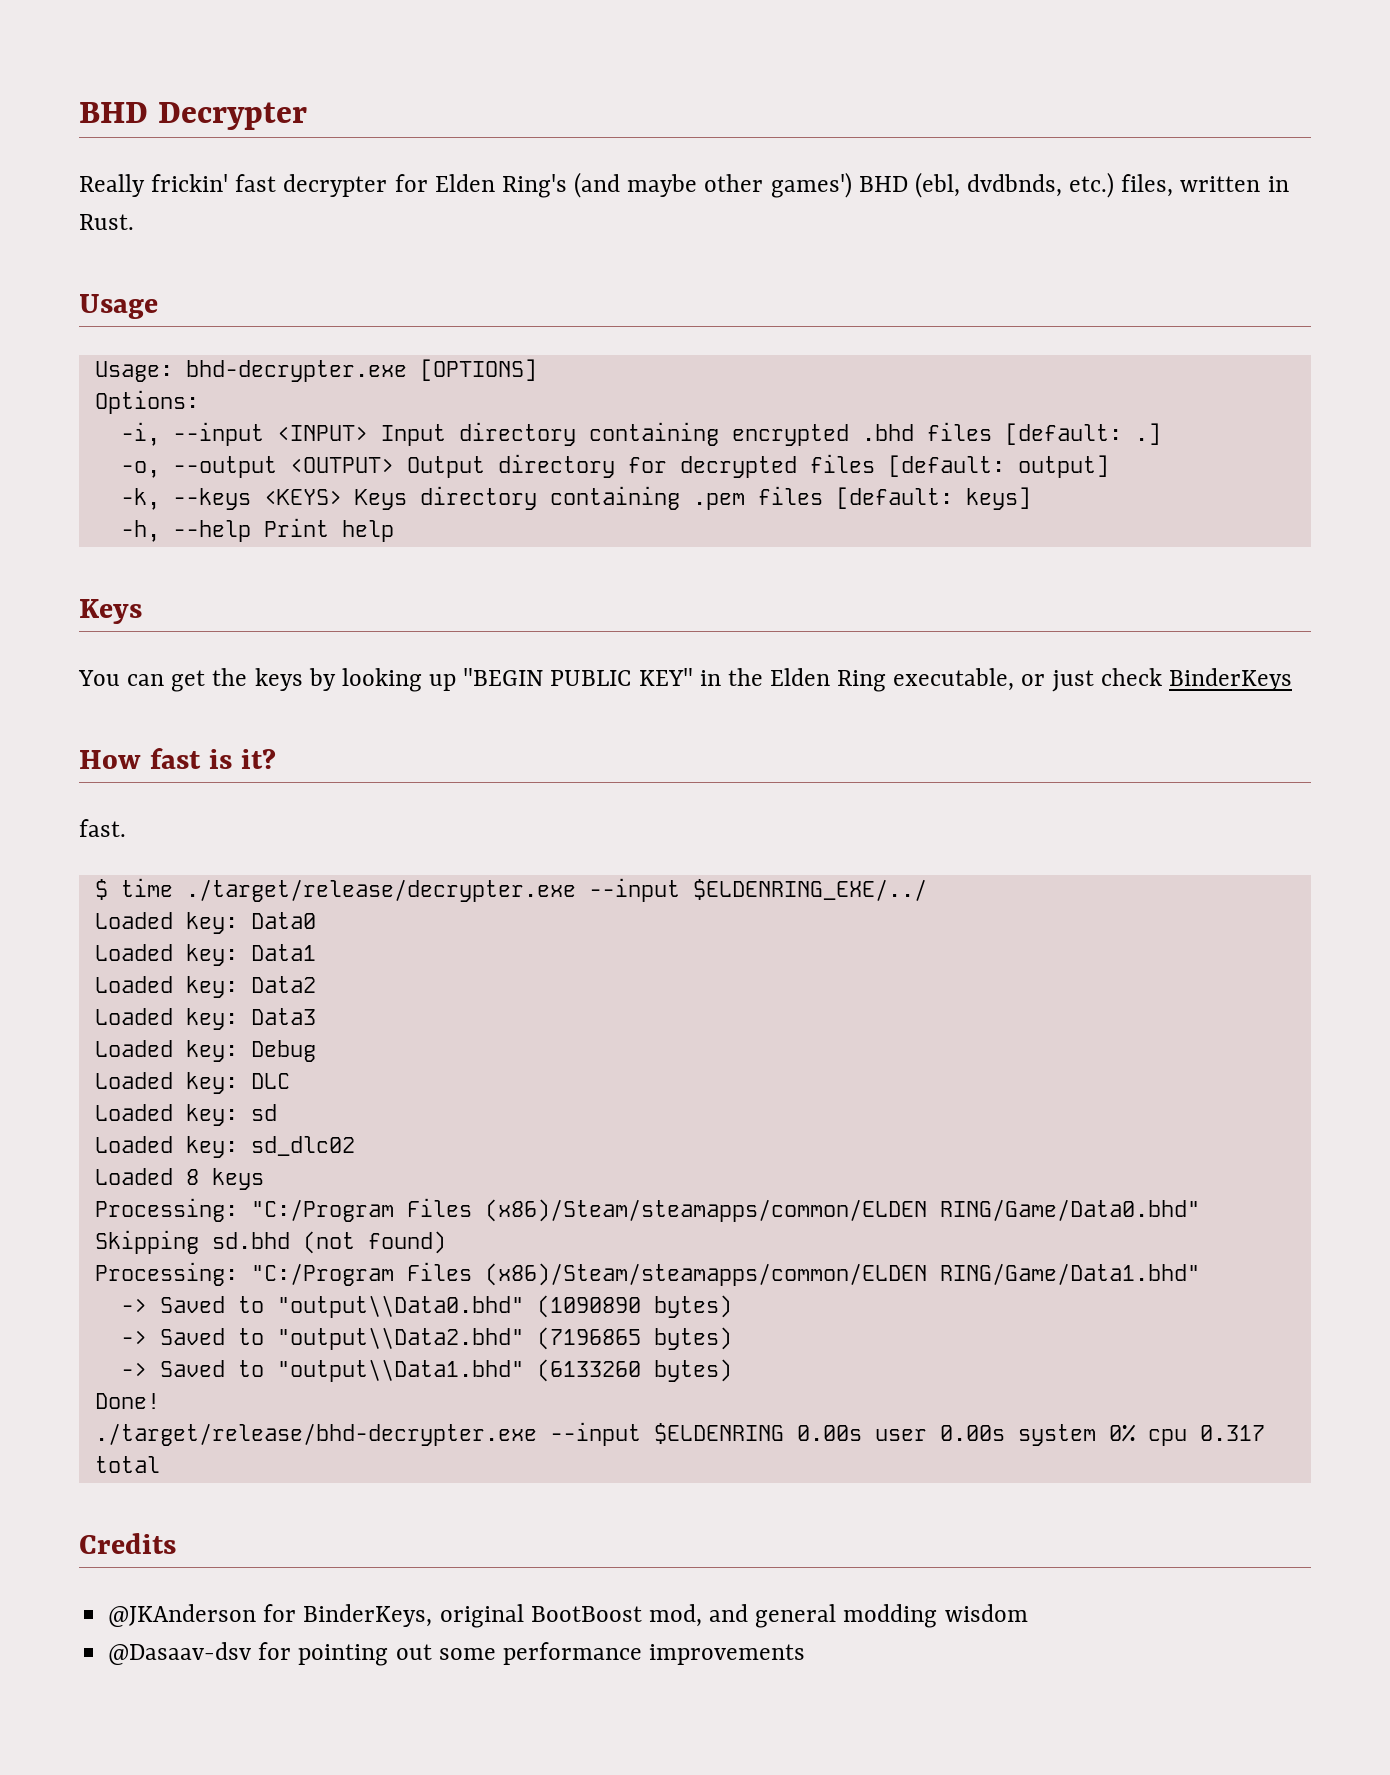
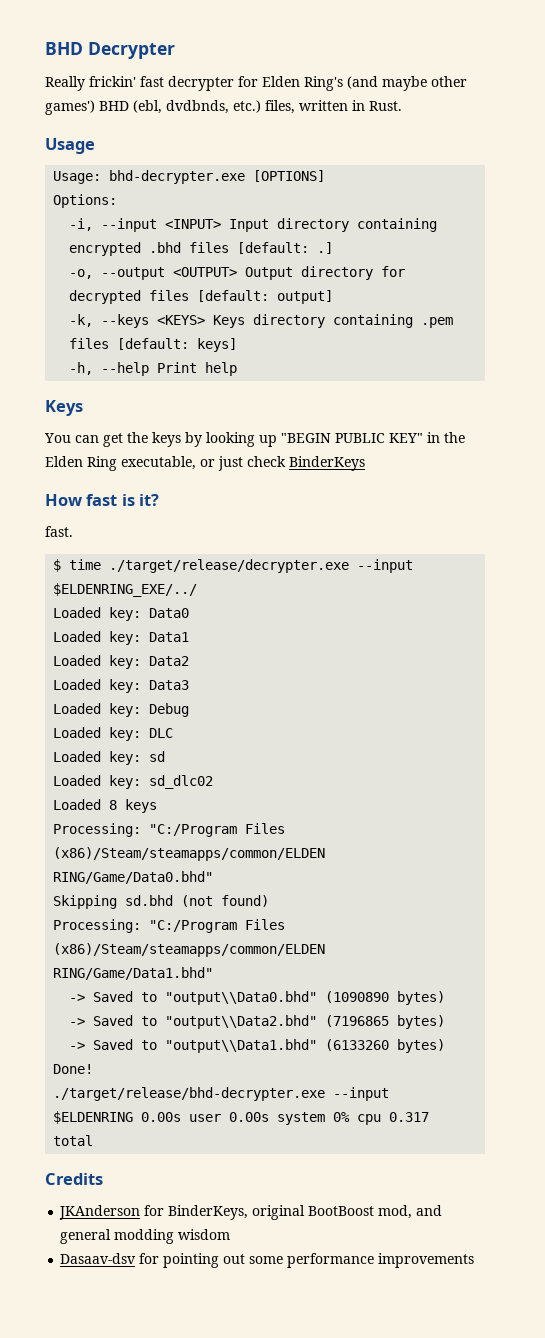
- @JKAnderson for BinderKeys, original BootBoost mod, and general modding wisdom
+ JKAnderson for BinderKeys, original BootBoost mod, and general modding wisdom
- @Dasaav-dsv for pointing out some performance improvements
+ Dasaav-dsv for pointing out some performance improvements

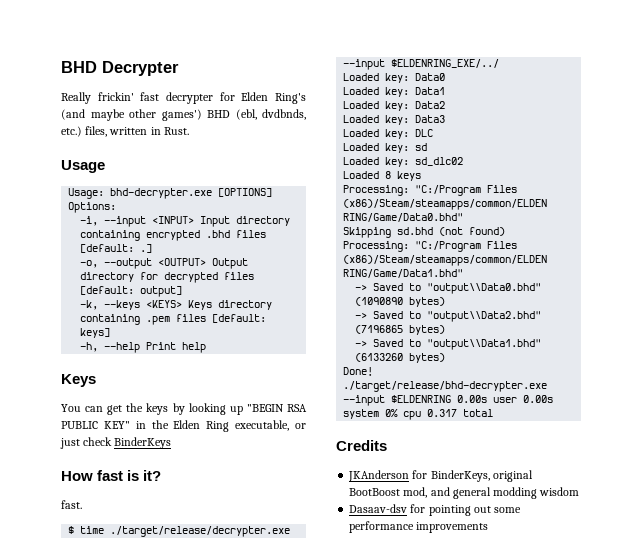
- You can get the keys by looking up "BEGIN PUBLIC KEY" in the Elden Ring executable, or just check BinderKeys
+ You can get the keys by looking up "BEGIN RSA PUBLIC KEY" in the Elden Ring executable, or just check BinderKeys
- Loaded key: Debug

